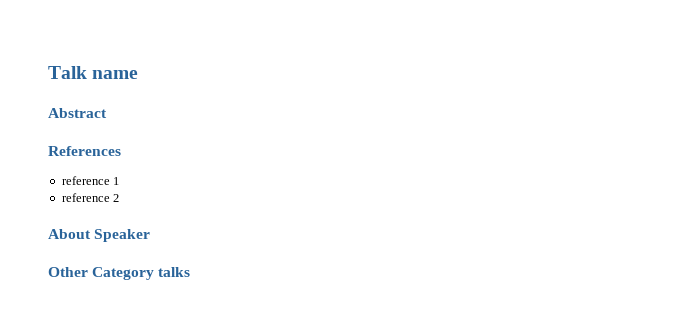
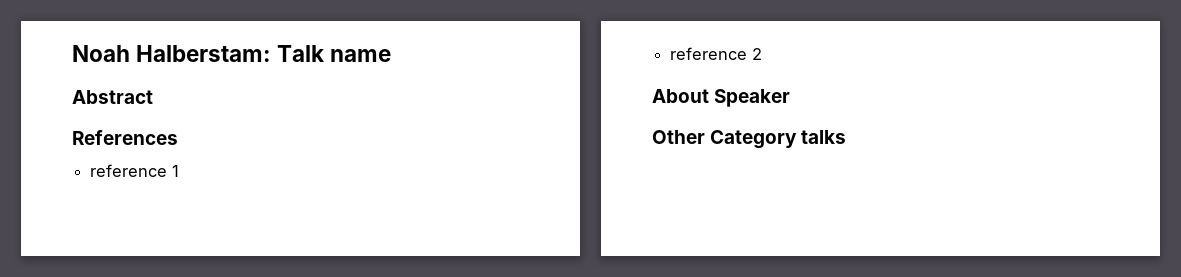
- Talk name
+ Noah Halberstam: Talk name

